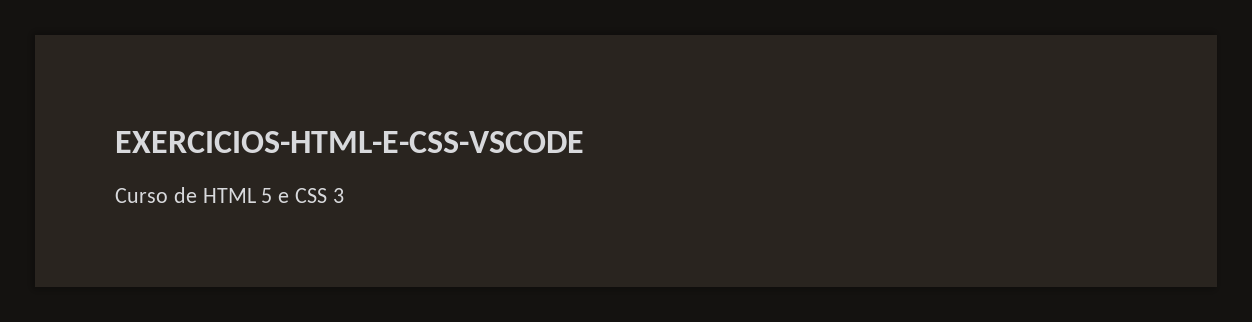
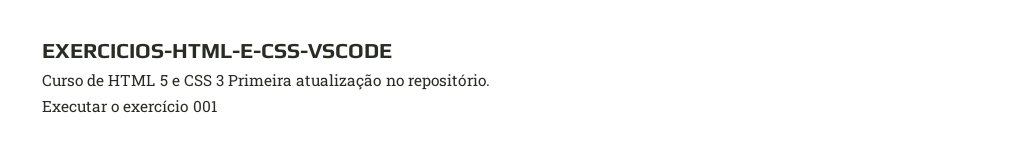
- Curso de HTML 5 e CSS 3
+ Curso de HTML 5 e CSS 3 Primeira atualização no repositório.
+ Executar o exercício 001

